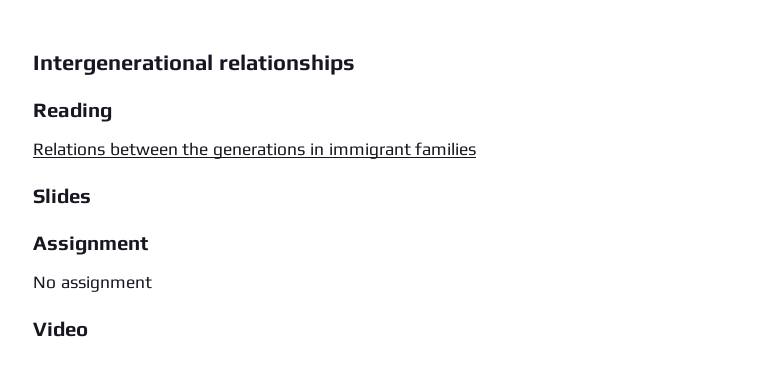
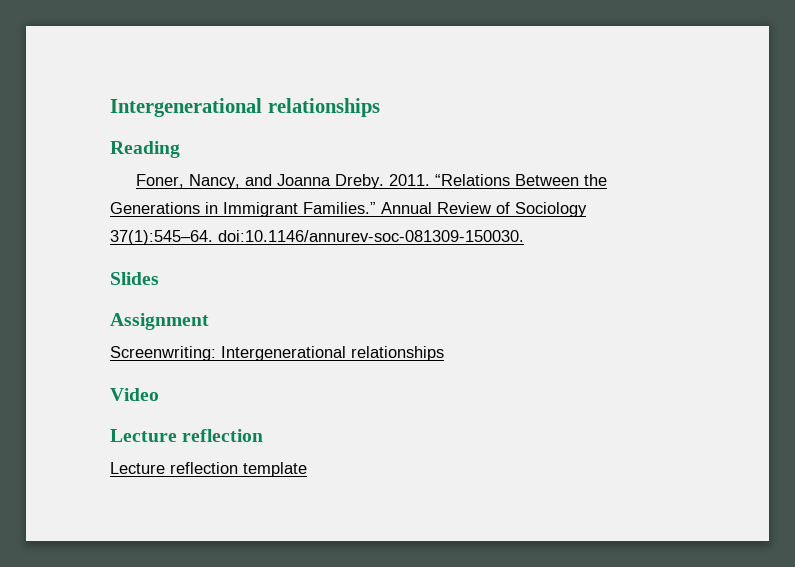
- Relations between the generations in immigrant families
+ Foner, Nancy, and Joanna Dreby. 2011. “Relations Between the Generations in Immigrant Families.” Annual Review of Sociology 37(1):545–64. doi:10.1146/annurev-soc-081309-150030.
  Slides
  Assignment
- No assignment
+ Screenwriting: Intergenerational relationships
  Video
+ Lecture reflection
+ Lecture reflection template

